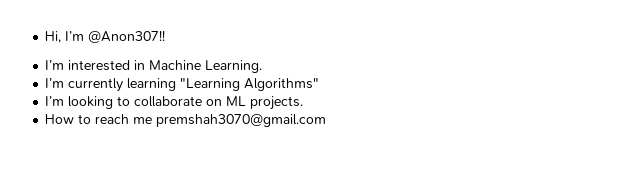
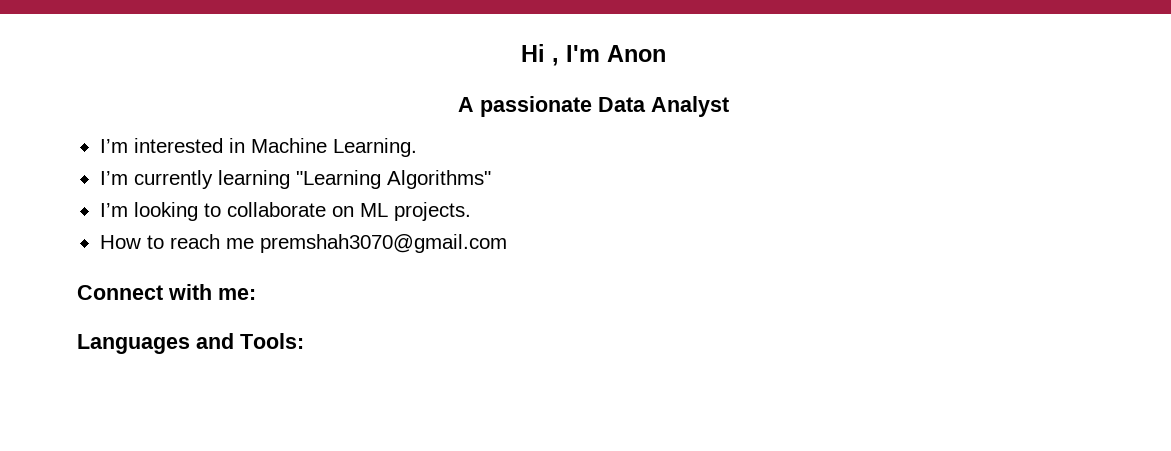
- Hi, I’m @Anon307!!
+ Hi , I'm Anon
+ A passionate Data Analyst
+ Connect with me:
+ Languages and Tools:

